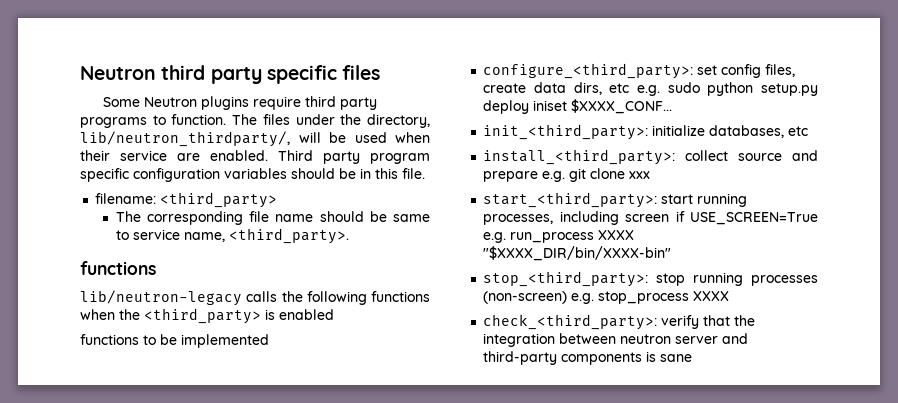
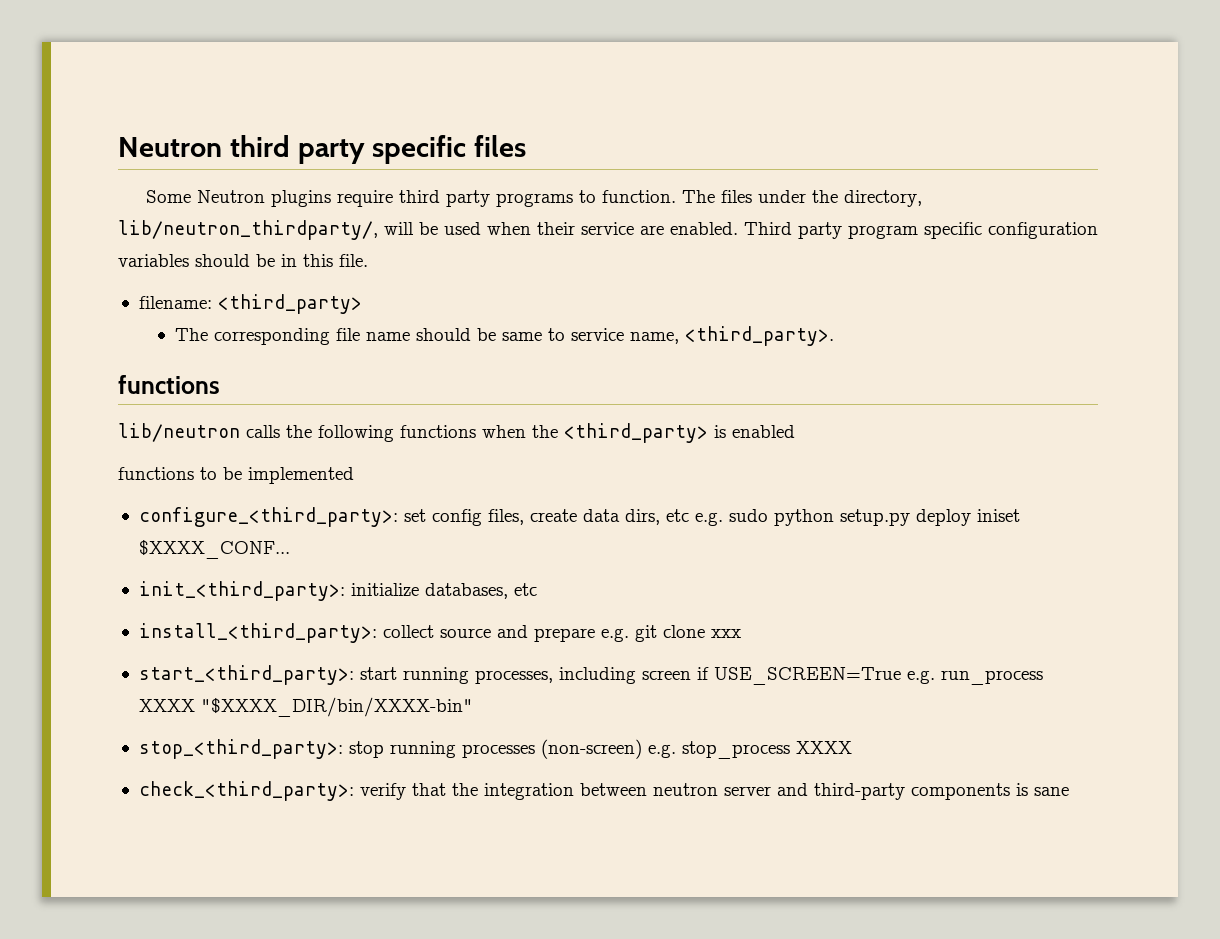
- lib/neutron-legacy calls the following functions when the <third_party> is enabled
+ lib/neutron calls the following functions when the <third_party> is enabled

